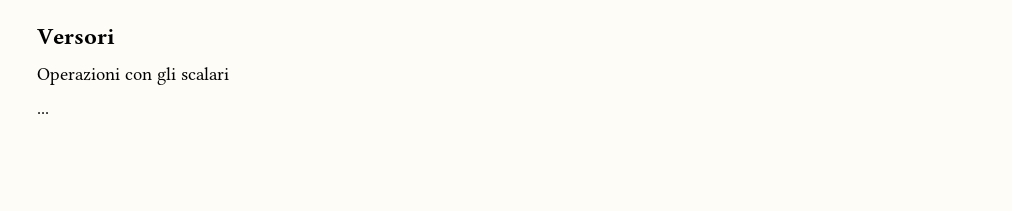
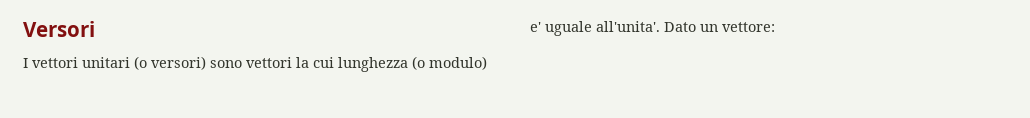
- Operazioni con gli scalari
- ...
+ I vettori unitari (o versori) sono vettori la cui lunghezza (o modulo) e' uguale all'unita'. Dato un vettore:

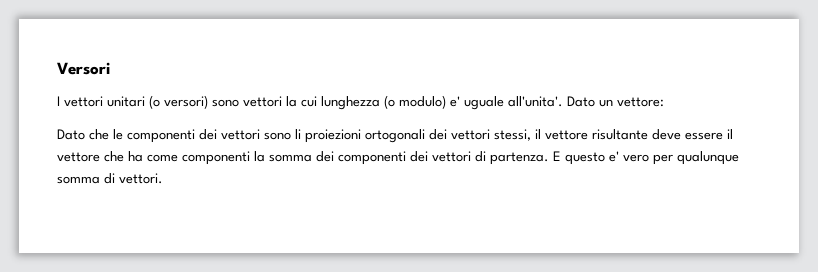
+ Dato che le componenti dei vettori sono li proiezioni ortogonali dei vettori stessi, il vettore risultante deve essere il vettore che ha come componenti la somma dei componenti dei vettori di partenza. E questo e' vero per qualunque somma di vettori.

